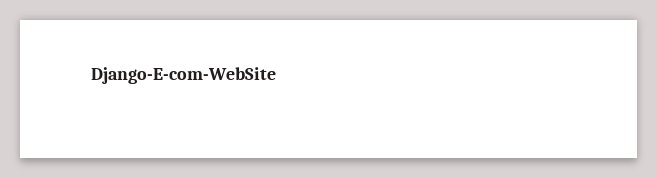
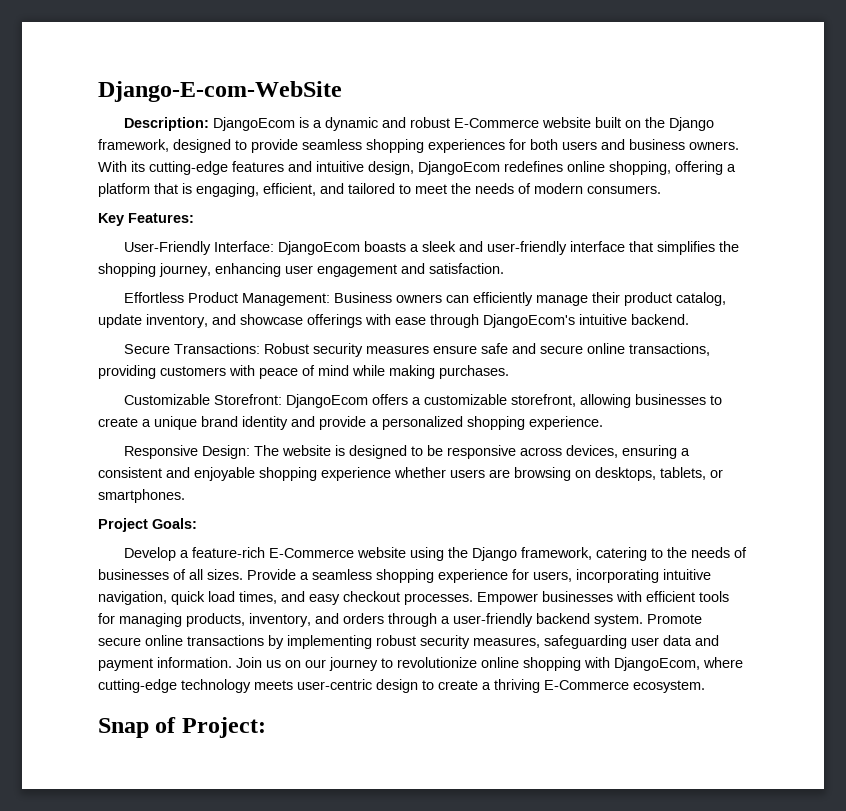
+ Description: DjangoEcom is a dynamic and robust E-Commerce website built on the Django framework, designed to provide seamless shopping experiences for both users and business owners. With its cutting-edge features and intuitive design, DjangoEcom redefines online shopping, offering a platform that is engaging, efficient, and tailored to meet the needs of modern consumers.
+ Key Features:
+ User-Friendly Interface: DjangoEcom boasts a sleek and user-friendly interface that simplifies the shopping journey, enhancing user engagement and satisfaction.
+ Effortless Product Management: Business owners can efficiently manage their product catalog, update inventory, and showcase offerings with ease through DjangoEcom's intuitive backend.
+ Secure Transactions: Robust security measures ensure safe and secure online transactions, providing customers with peace of mind while making purchases.
+ Customizable Storefront: DjangoEcom offers a customizable storefront, allowing businesses to create a unique brand identity and provide a personalized shopping experience.
+ Responsive Design: The website is designed to be responsive across devices, ensuring a consistent and enjoyable shopping experience whether users are browsing on desktops, tablets, or smartphones.
+ Project Goals:
+ Develop a feature-rich E-Commerce website using the Django framework, catering to the needs of businesses of all sizes. Provide a seamless shopping experience for users, incorporating intuitive navigation, quick load times, and easy checkout processes. Empower businesses with efficient tools for managing products, inventory, and orders through a user-friendly backend system. Promote secure online transactions by implementing robust security measures, safeguarding user data and payment information. Join us on our journey to revolutionize online shopping with DjangoEcom, where cutting-edge technology meets user-centric design to create a thriving E-Commerce ecosystem.
+ Snap of Project:

